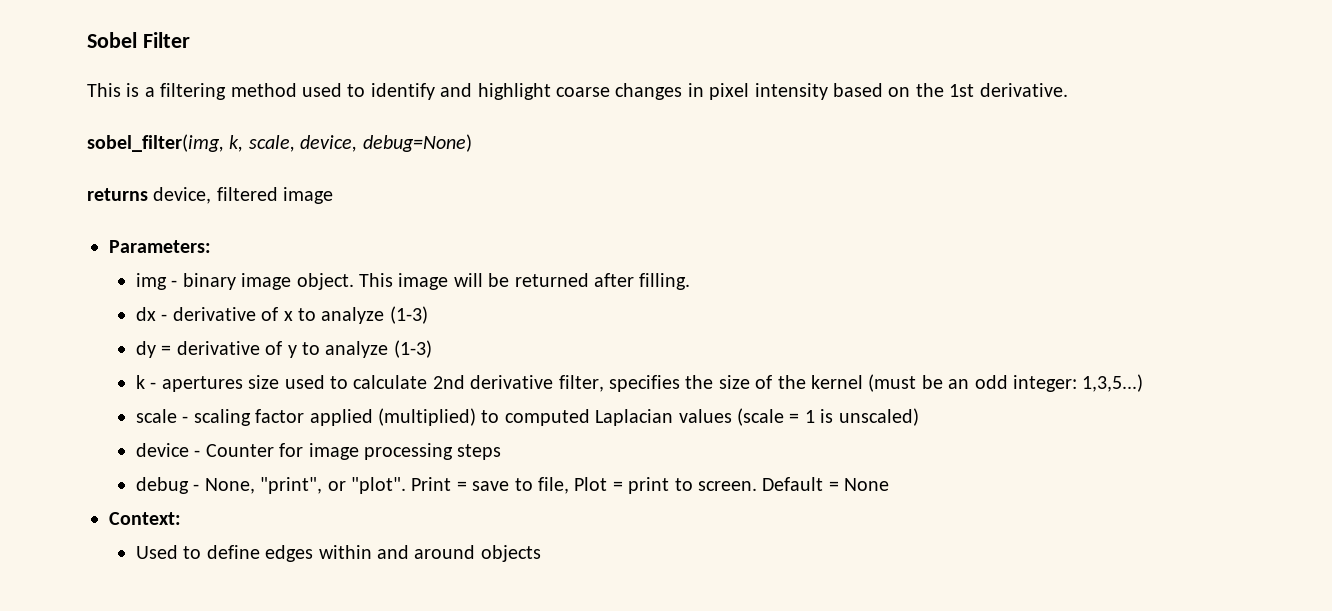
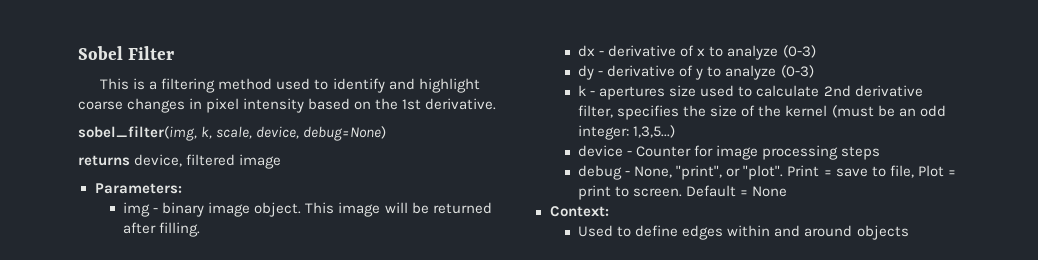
- dx - derivative of x to analyze (1-3)
+ dx - derivative of x to analyze (0-3)
- dy = derivative of y to analyze (1-3)
+ dy - derivative of y to analyze (0-3)
- scale - scaling factor applied (multiplied) to computed Laplacian values (scale = 1 is unscaled)

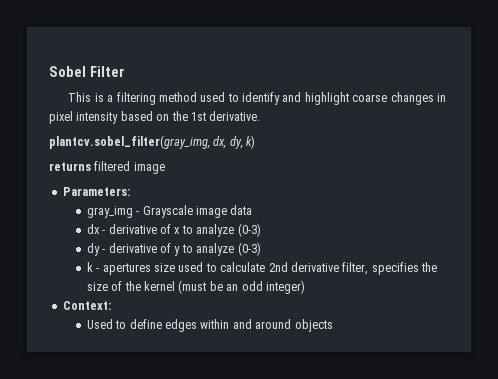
- sobel_filter(img, k, scale, device, debug=None)
+ plantcv.sobel_filter(gray_img, dx, dy, k)
- returns device, filtered image
+ returns filtered image
- img - binary image object. This image will be returned after filling.
+ gray_img - Grayscale image data
- k - apertures size used to calculate 2nd derivative filter, specifies the size of the kernel (must be an odd integer: 1,3,5...)
- device - Counter for image processing steps
- debug - None, "print", or "plot". Print = save to file, Plot = print to screen. Default = None
+ k - apertures size used to calculate 2nd derivative filter, specifies the size of the kernel (must be an odd integer)

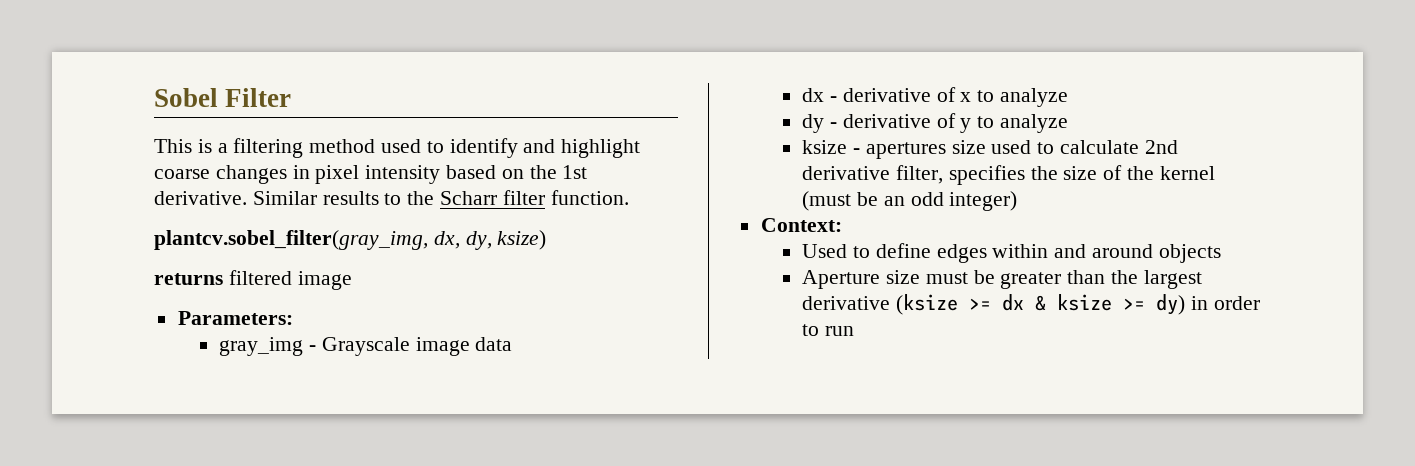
+ Similar results to the Scharr filter function.
- plantcv.sobel_filter(gray_img, dx, dy, k)
+ plantcv.sobel_filter(gray_img, dx, dy, ksize)
- dx - derivative of x to analyze (0-3)
+ dx - derivative of x to analyze
- dy - derivative of y to analyze (0-3)
- k - apertures size used to calculate 2nd derivative filter, specifies the size of the kernel (must be an odd integer)
+ dy - derivative of y to analyze
+ ksize - apertures size used to calculate 2nd derivative filter, specifies the size of the kernel (must be an odd integer)
+ Aperture size must be greater than the largest derivative (ksize >= dx & ksize >= dy) in order to run

